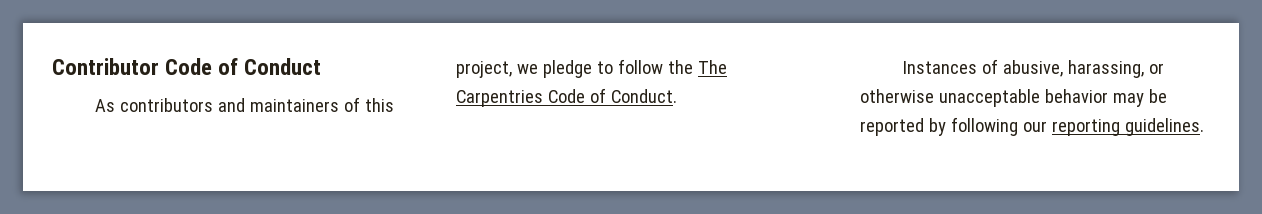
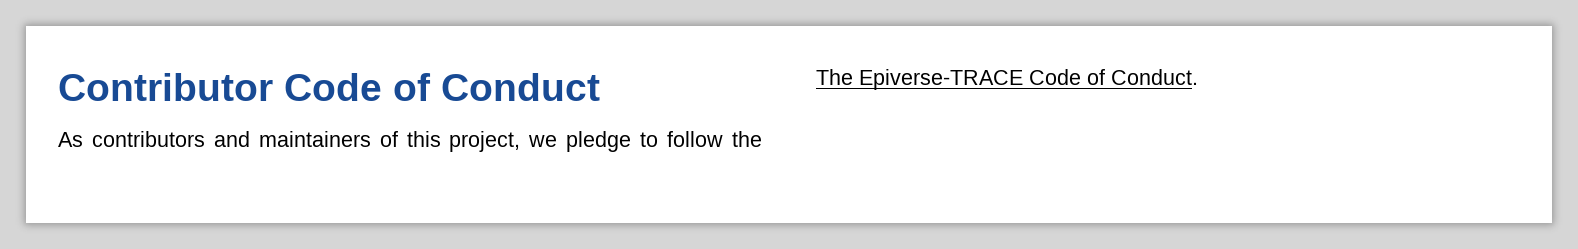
- As contributors and maintainers of this project, we pledge to follow the The Carpentries Code of Conduct.
+ As contributors and maintainers of this project, we pledge to follow the The Epiverse-TRACE Code of Conduct.
- Instances of abusive, harassing, or otherwise unacceptable behavior may be reported by following our reporting guidelines.

